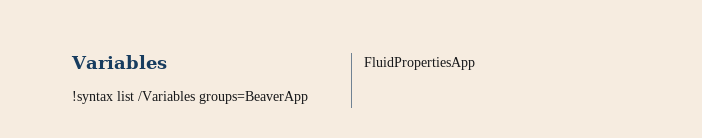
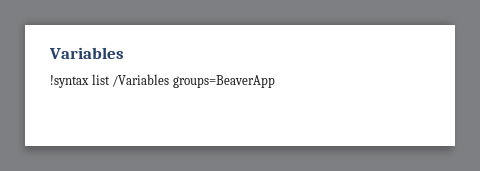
- !syntax list /Variables groups=BeaverApp FluidPropertiesApp
+ !syntax list /Variables groups=BeaverApp

